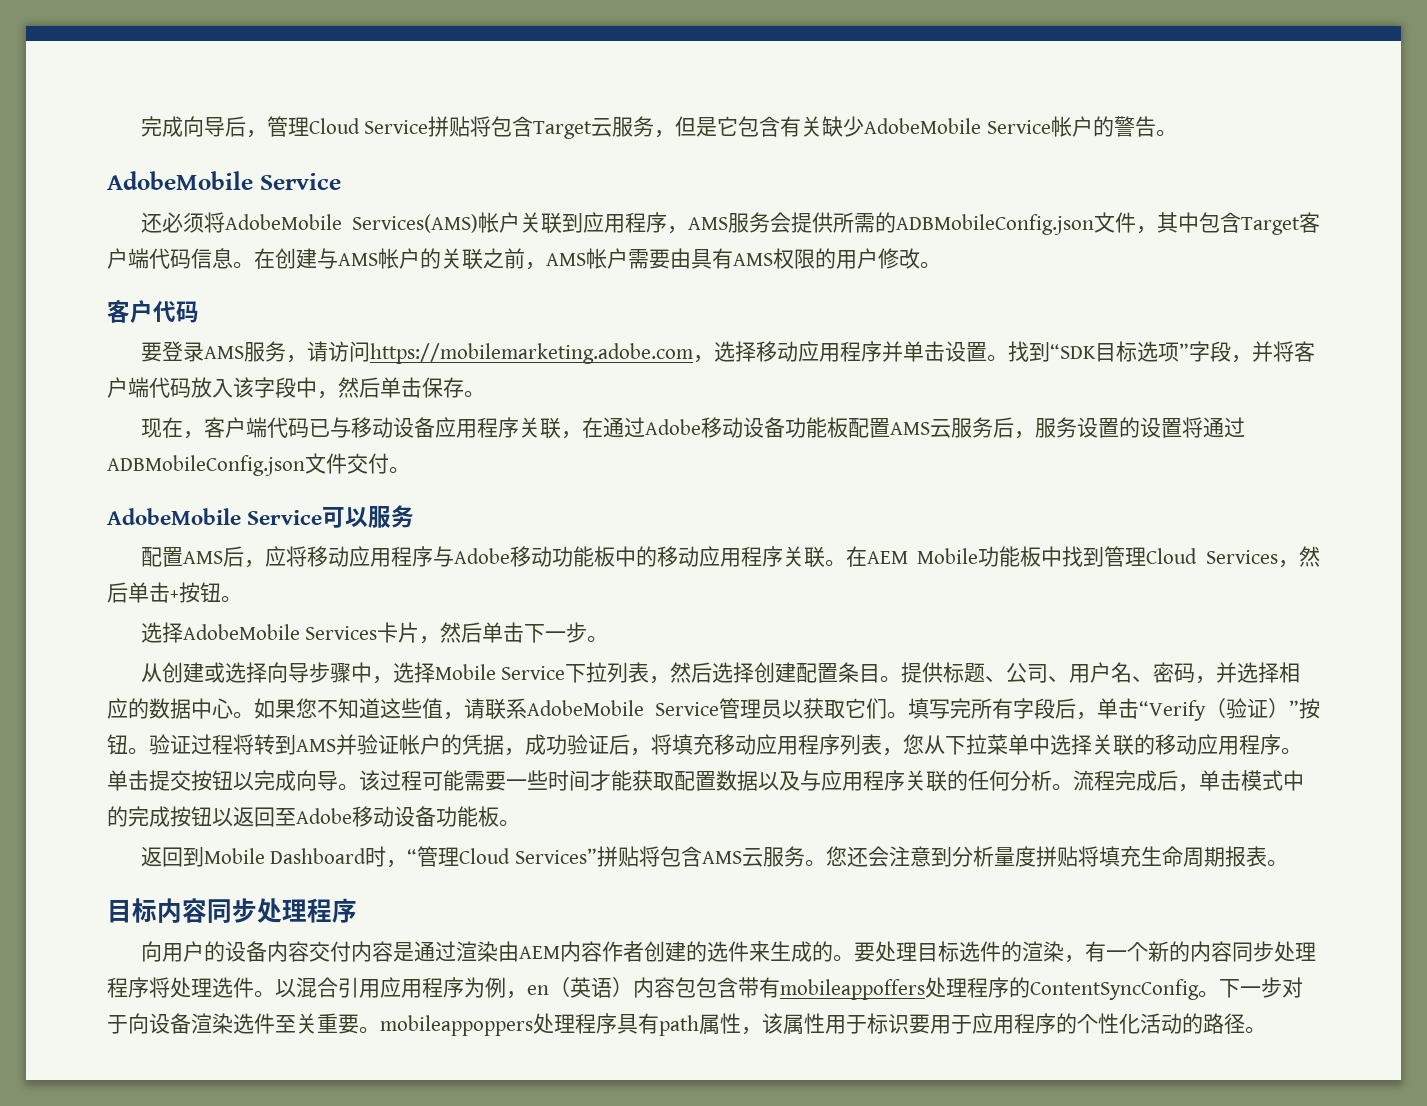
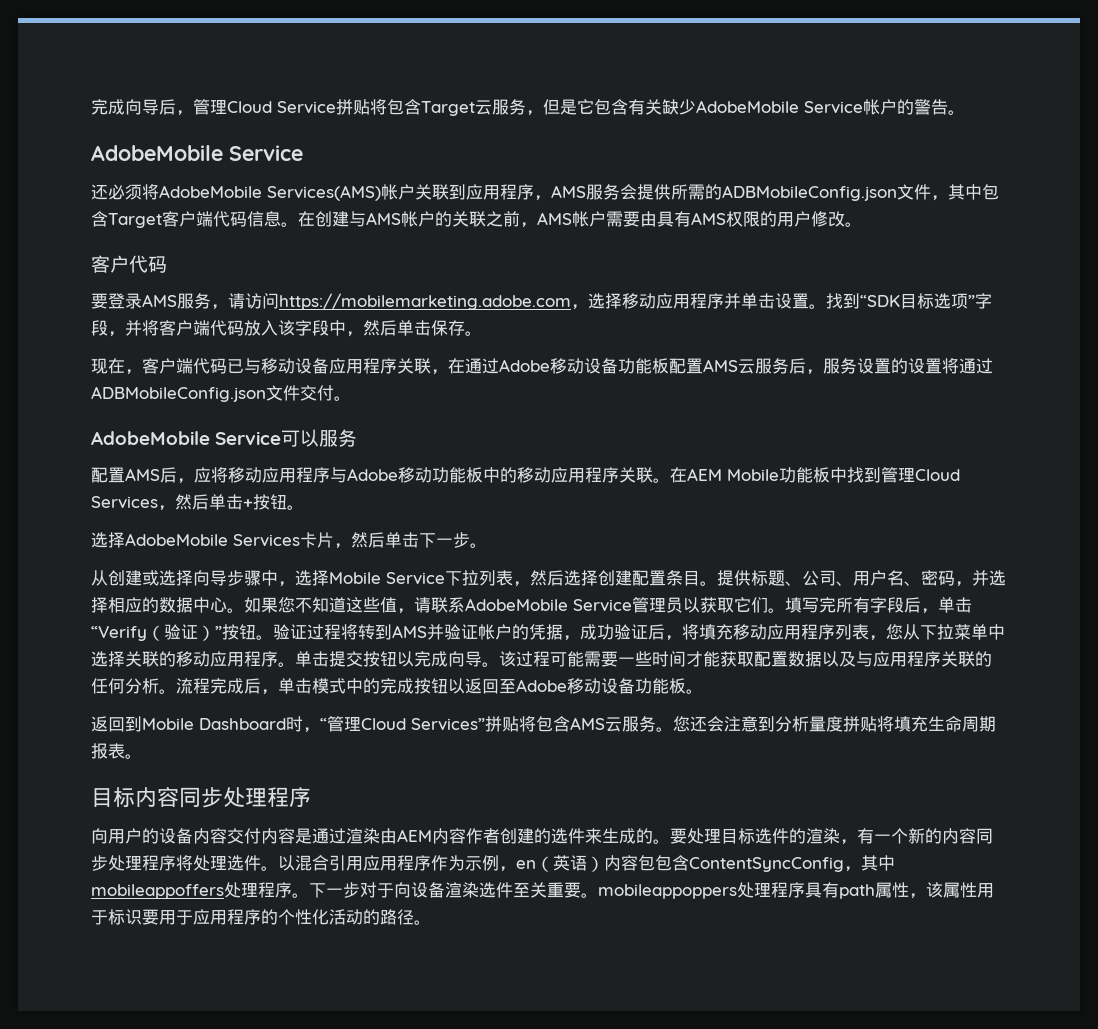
- 以混合引用应用程序为例，en（英语）内容包包含带有mobileappoffers处理程序的ContentSyncConfig。
+ 以混合引用应用程序作为示例，en（英语）内容包包含ContentSyncConfig，其中mobileappoffers处理程序。

